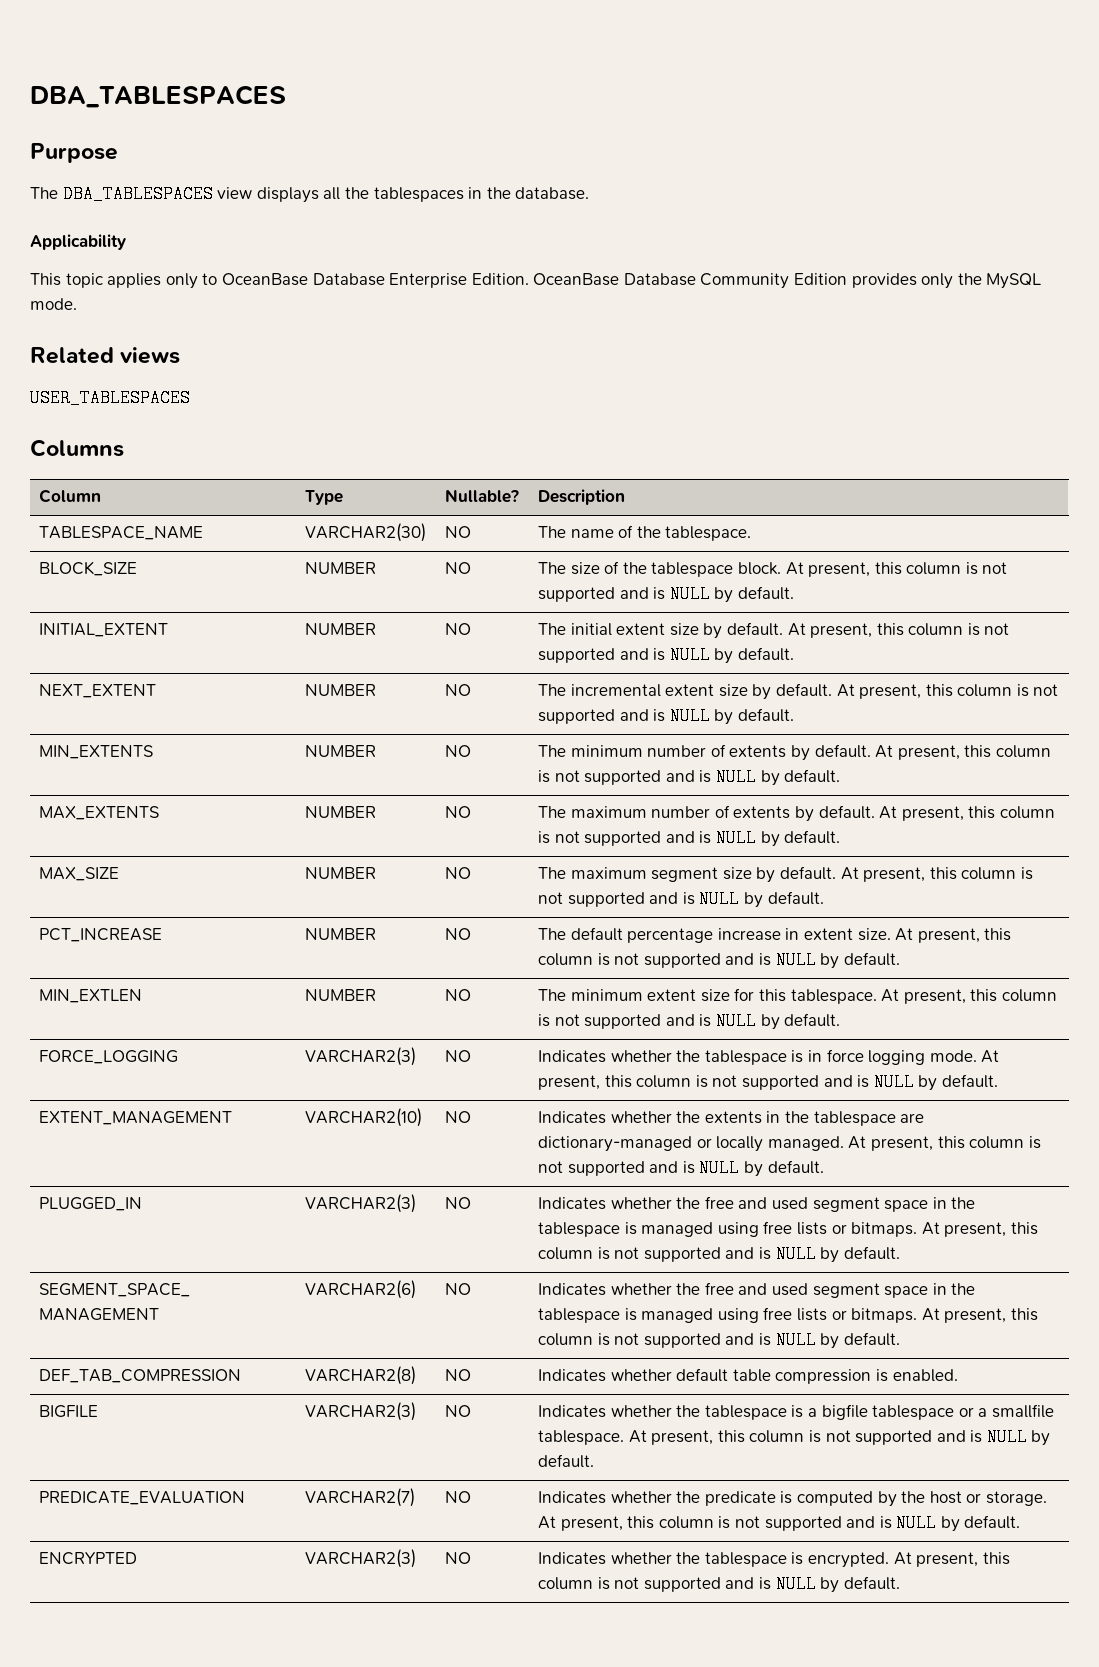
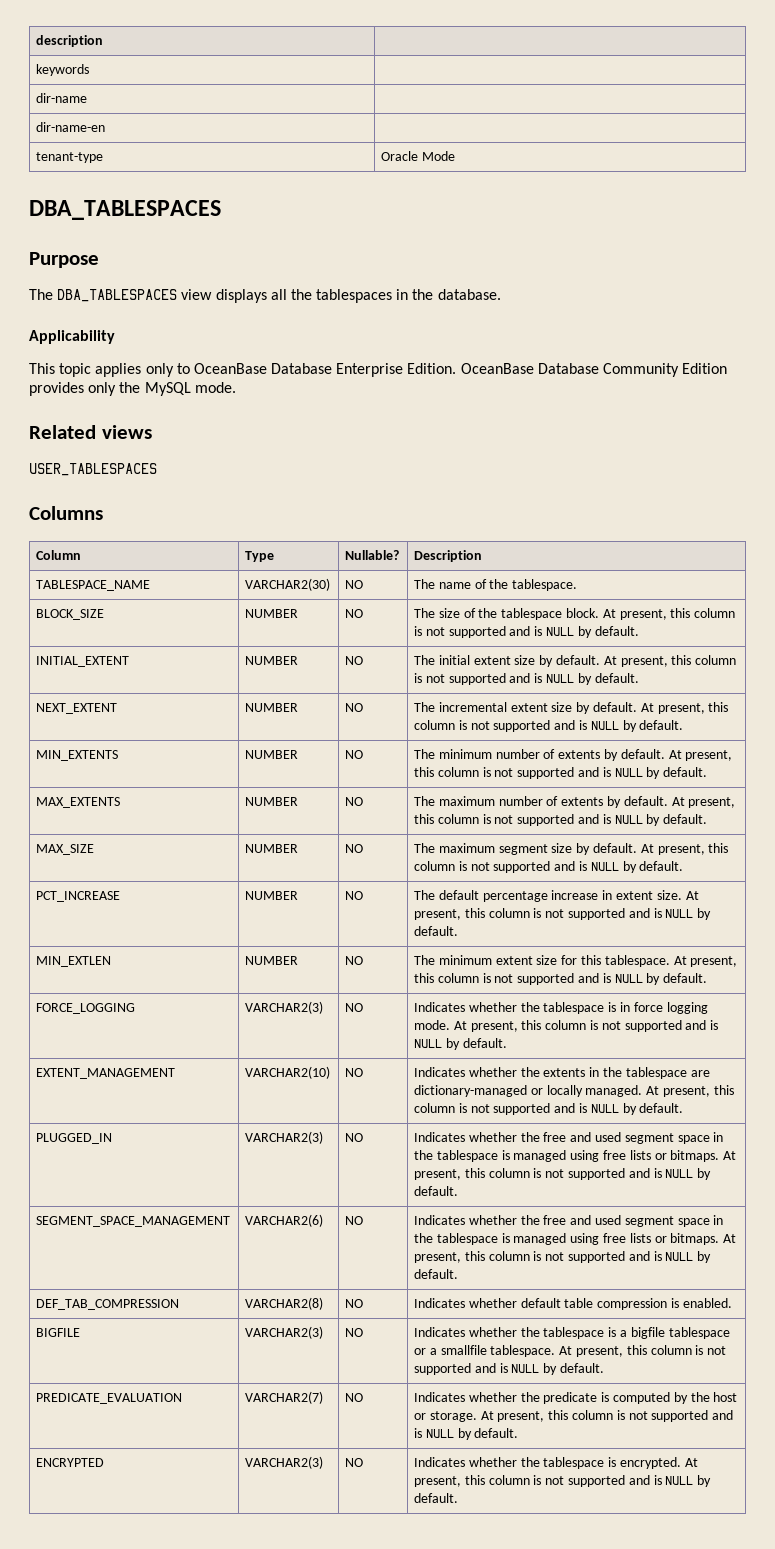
+ description |
+ keywords |
+ dir-name |
+ dir-name-en |
+ tenant-type | Oracle Mode

